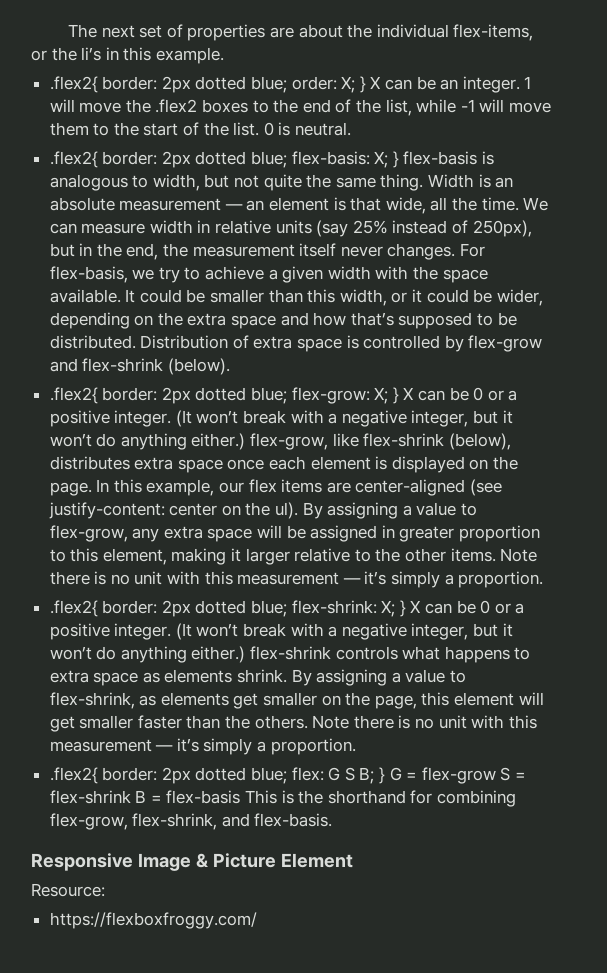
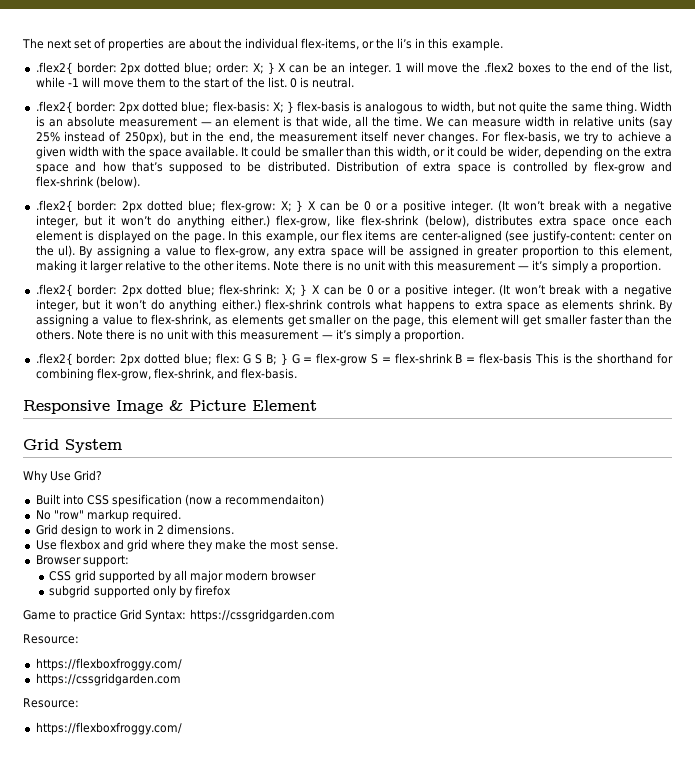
+ Grid System
+ Why Use Grid?
+ Built into CSS spesification (now a recommendaiton)
+ No "row" markup required.
+ Grid design to work in 2 dimensions.
+ Use flexbox and grid where they make the most sense.
+ Browser support:
+ CSS grid supported by all major modern browser
+ subgrid supported only by firefox
+ Game to practice Grid Syntax: https://cssgridgarden.com
+ Resource:
+ https://flexboxfroggy.com/
+ https://cssgridgarden.com

